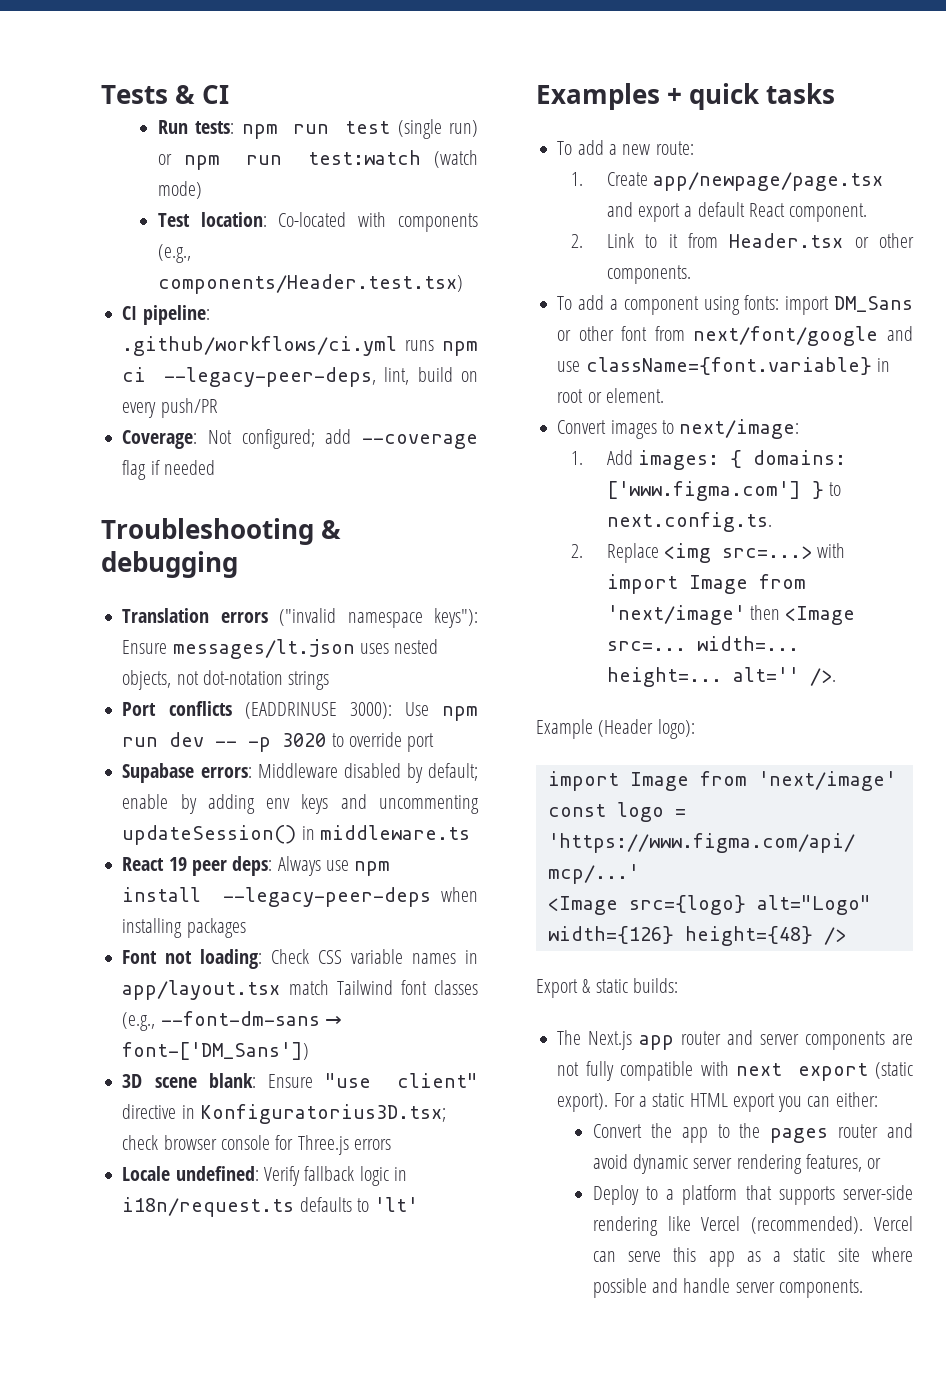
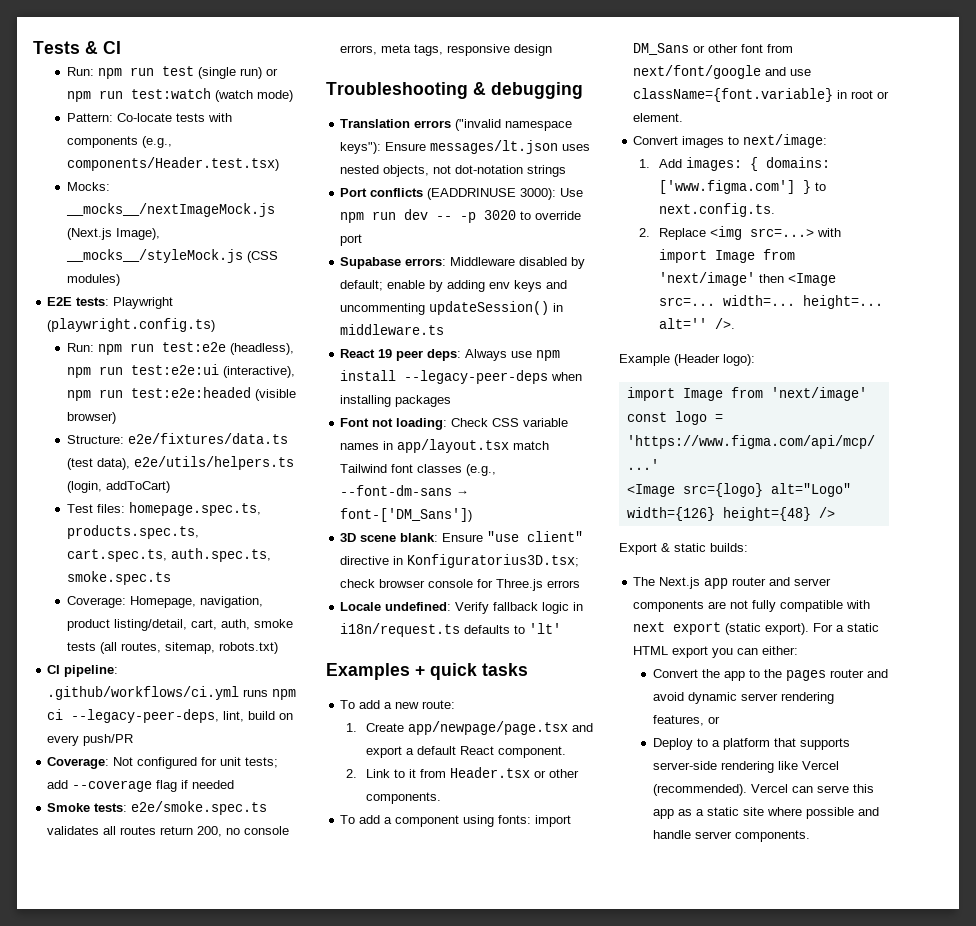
- Run tests: npm run test (single run) or npm run test:watch (watch mode)
+ Run: npm run test (single run) or npm run test:watch (watch mode)
- Test location: Co-located with components (e.g., components/Header.test.tsx)
+ Pattern: Co-locate tests with components (e.g., components/Header.test.tsx)
+ Mocks: __mocks__/nextImageMock.js (Next.js Image), __mocks__/styleMock.js (CSS modules)
+ E2E tests: Playwright (playwright.config.ts)
+ Run: npm run test:e2e (headless), npm run test:e2e:ui (interactive), npm run test:e2e:headed (visible browser)
+ Structure: e2e/fixtures/data.ts (test data), e2e/utils/helpers.ts (login, addToCart)
+ Test files: homepage.spec.ts, products.spec.ts, cart.spec.ts, auth.spec.ts, smoke.spec.ts
+ Coverage: Homepage, navigation, product listing/detail, cart, auth, smoke tests (all routes, sitemap, robots.txt)
- Coverage: Not configured; add --coverage flag if needed
+ Coverage: Not configured for unit tests; add --coverage flag if needed
+ Smoke tests: e2e/smoke.spec.ts validates all routes return 200, no console errors, meta tags, responsive design

